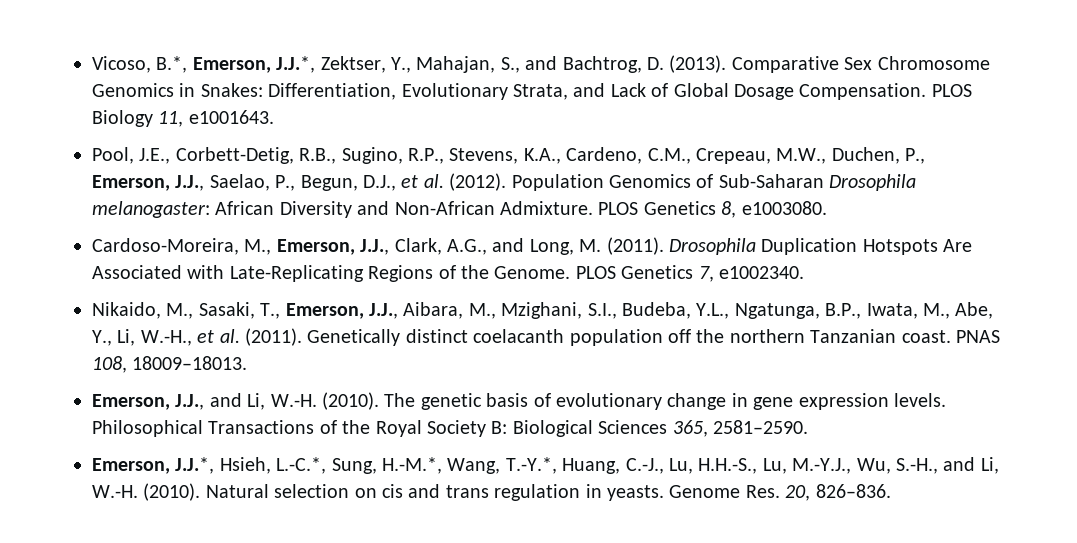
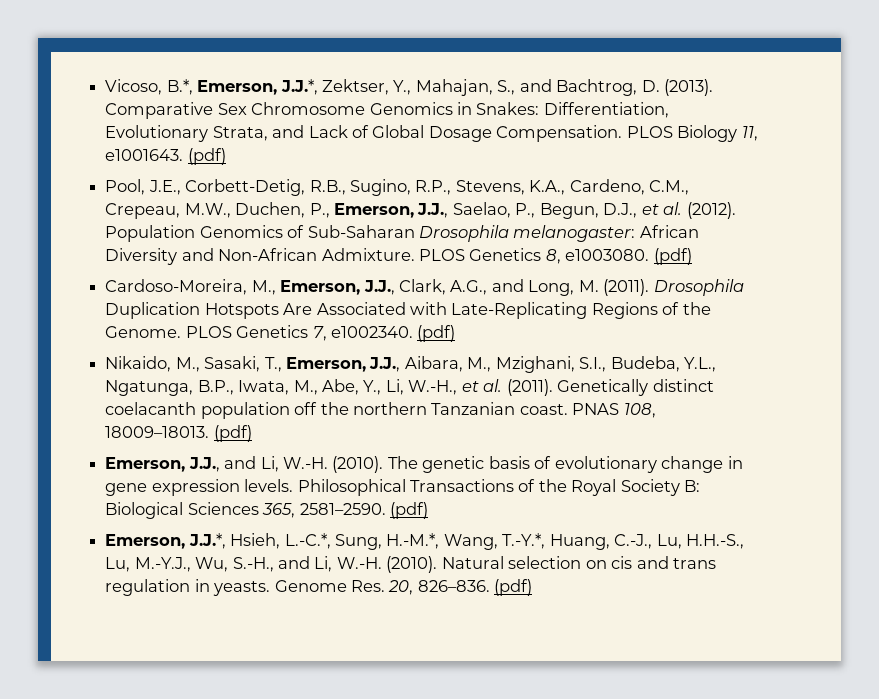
- PLOS Biology 11, e1001643.
+ PLOS Biology 11, e1001643. (pdf)
- PLOS Genetics 8, e1003080.
+ PLOS Genetics 8, e1003080. (pdf)
- PLOS Genetics 7, e1002340.
+ PLOS Genetics 7, e1002340. (pdf)
- PNAS 108, 18009–18013.
+ PNAS 108, 18009–18013. (pdf)
- Philosophical Transactions of the Royal Society B: Biological Sciences 365, 2581–2590.
+ Philosophical Transactions of the Royal Society B: Biological Sciences 365, 2581–2590. (pdf)
- Genome Res. 20, 826–836.
+ Genome Res. 20, 826–836. (pdf)

